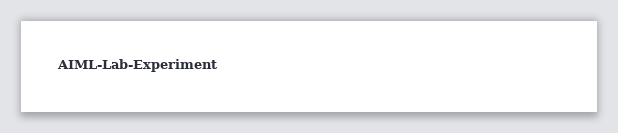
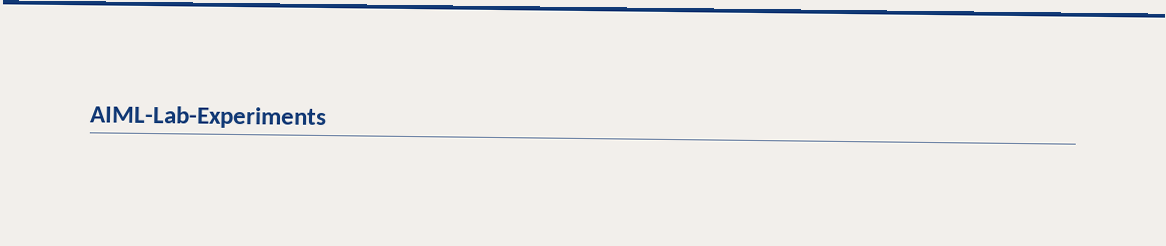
- AIML-Lab-Experiment
+ AIML-Lab-Experiments

